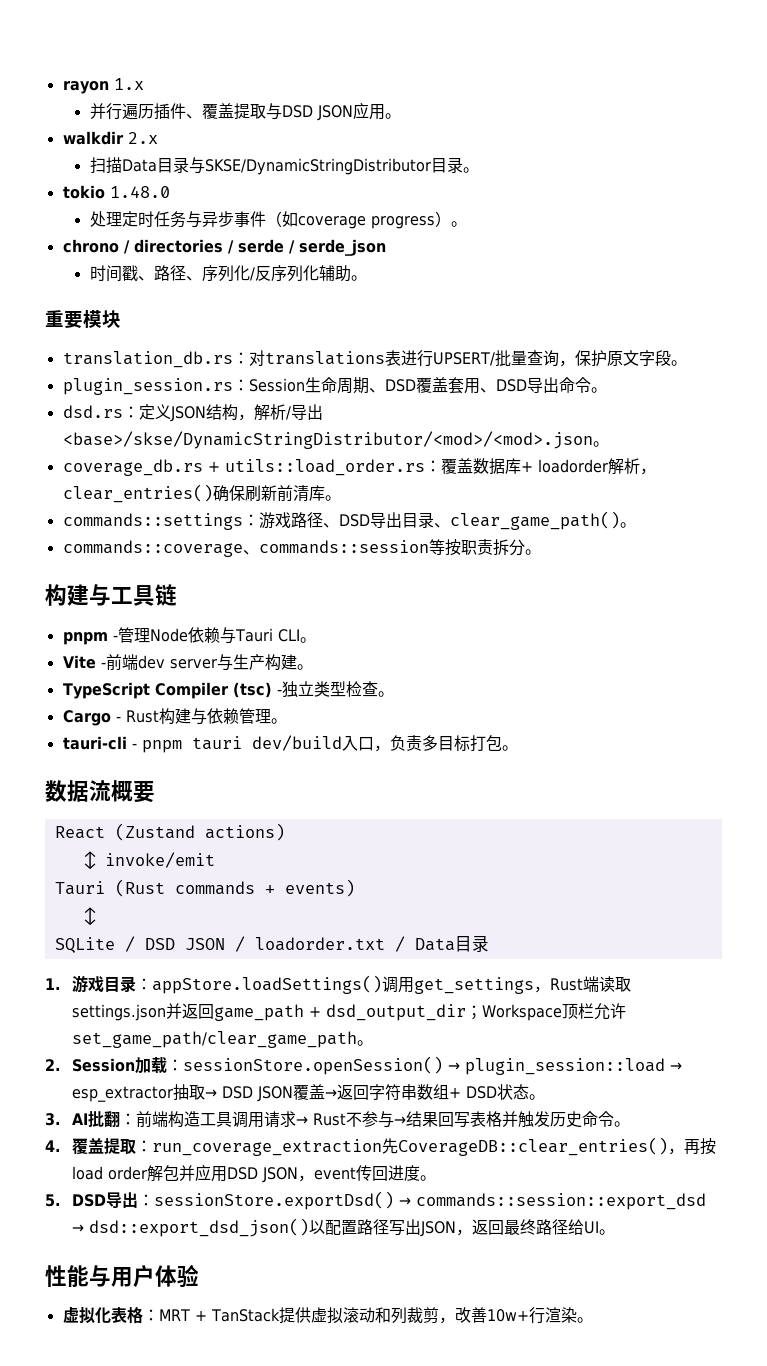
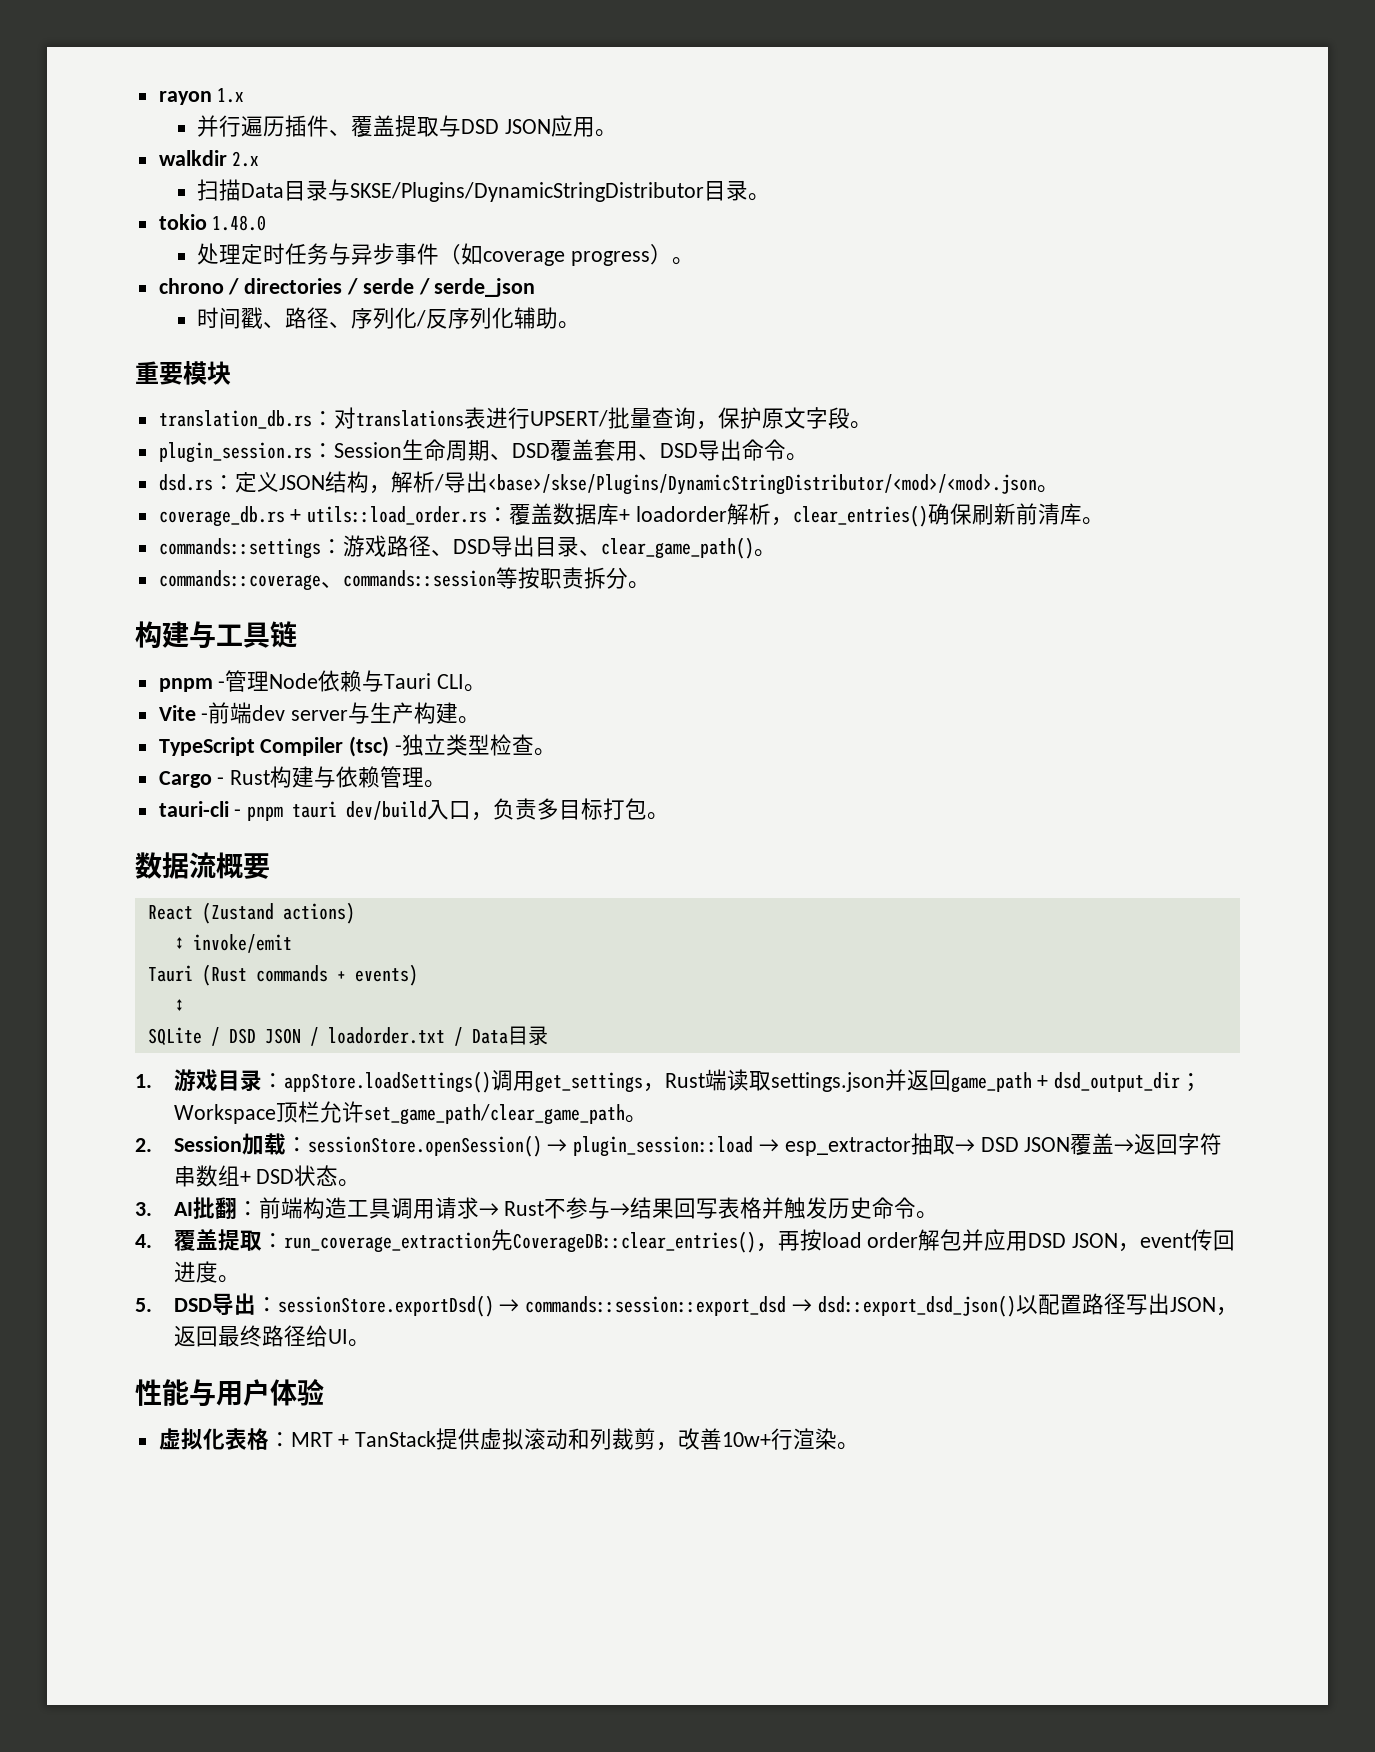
- 扫描Data目录与SKSE/DynamicStringDistributor目录。
+ 扫描Data目录与SKSE/Plugins/DynamicStringDistributor目录。
- dsd.rs：定义JSON结构，解析/导出<base>/skse/DynamicStringDistributor/<mod>/<mod>.json。
+ dsd.rs：定义JSON结构，解析/导出<base>/skse/Plugins/DynamicStringDistributor/<mod>/<mod>.json。

